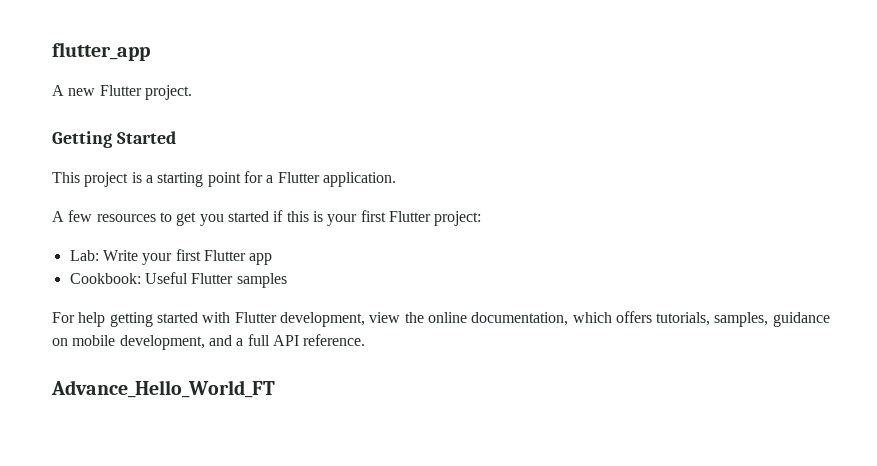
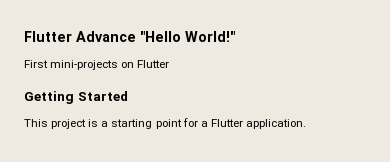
- flutter_app
- A new Flutter project.
+ Flutter Advance "Hello World!"
+ First mini-projects on Flutter
- A few resources to get you started if this is your first Flutter project:
- Lab: Write your first Flutter app
- Cookbook: Useful Flutter samples
- For help getting started with Flutter development, view the online documentation, which offers tutorials, samples, guidance on mobile development, and a full API reference.
- Advance_Hello_World_FT

